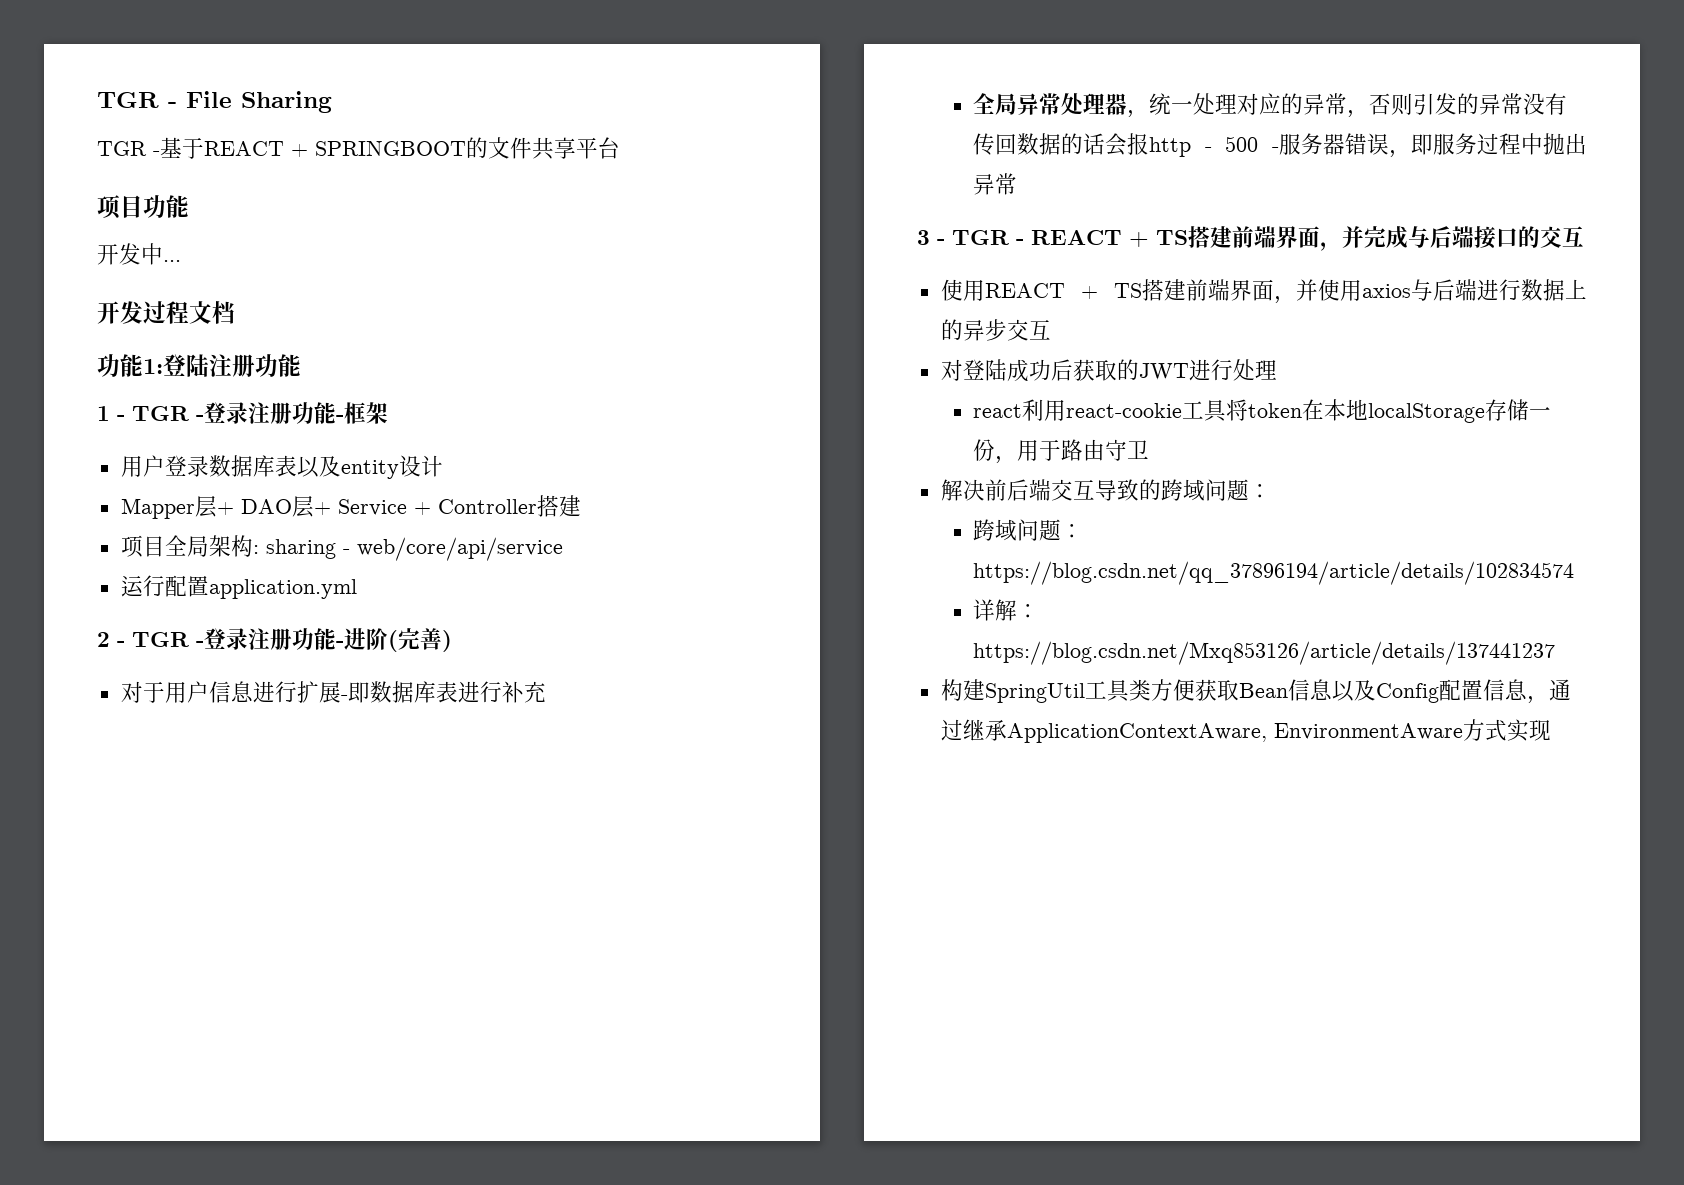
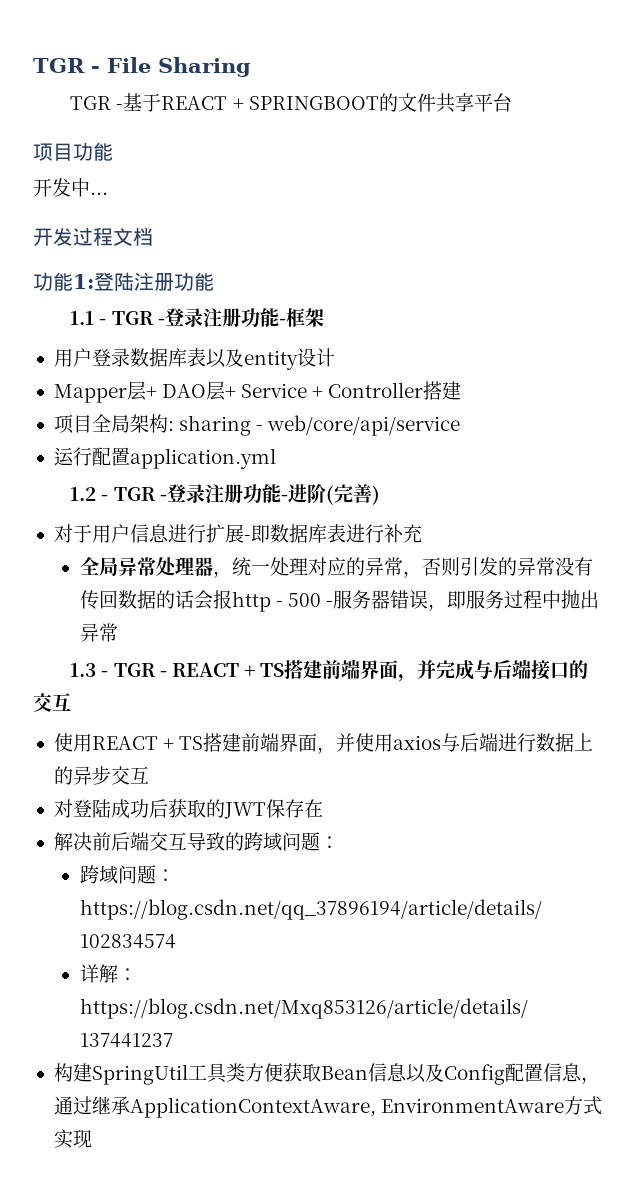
- 1 - TGR -登录注册功能-框架
+ 1.1 - TGR -登录注册功能-框架
- 2 - TGR -登录注册功能-进阶(完善)
+ 1.2 - TGR -登录注册功能-进阶(完善)
- 3 - TGR - REACT + TS搭建前端界面，并完成与后端接口的交互
+ 1.3 - TGR - REACT + TS搭建前端界面，并完成与后端接口的交互
- 对登陆成功后获取的JWT进行处理
- react利用react-cookie工具将token在本地localStorage存储一份，用于路由守卫
+ 对登陆成功后获取的JWT保存在

